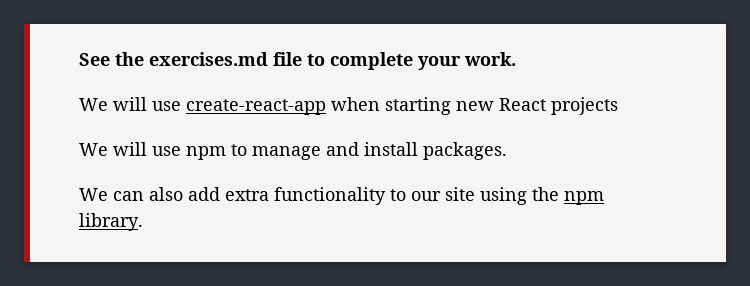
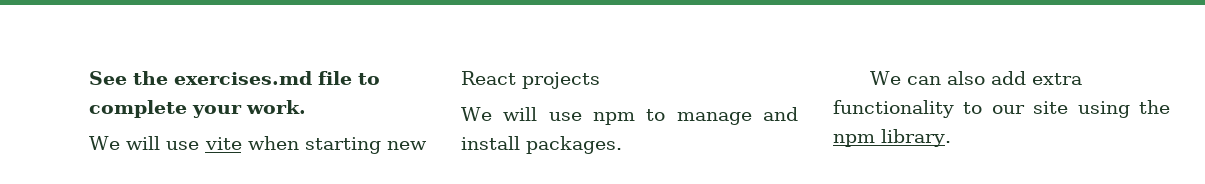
- We will use create-react-app when starting new React projects
+ We will use vite when starting new React projects

